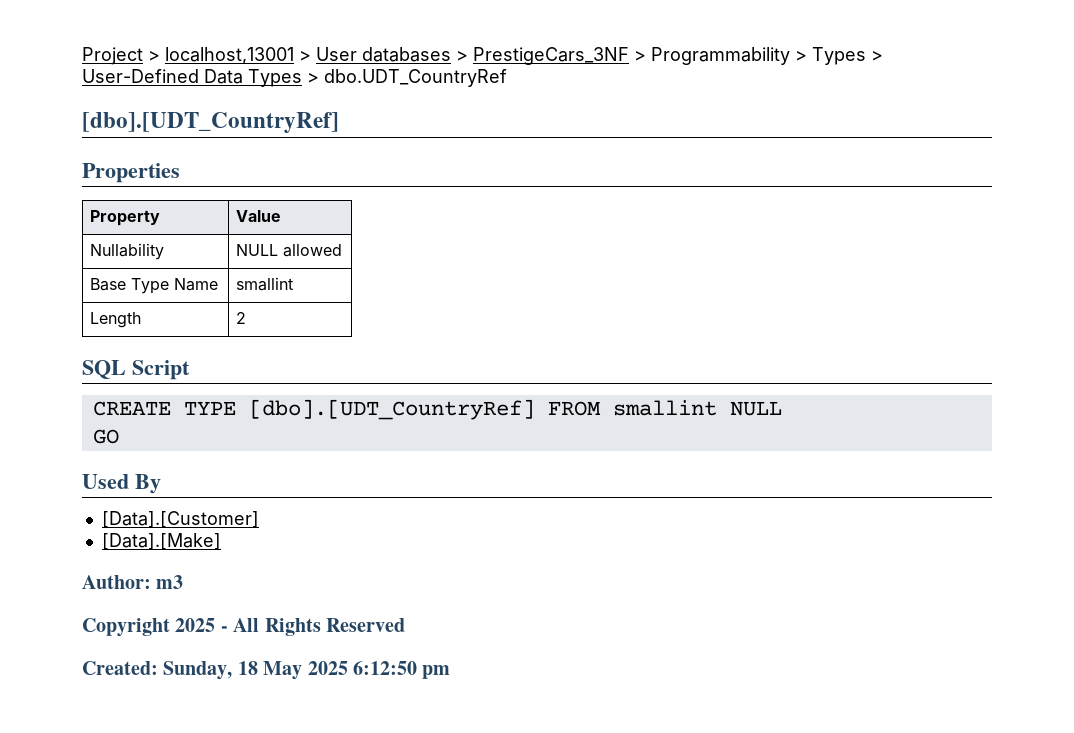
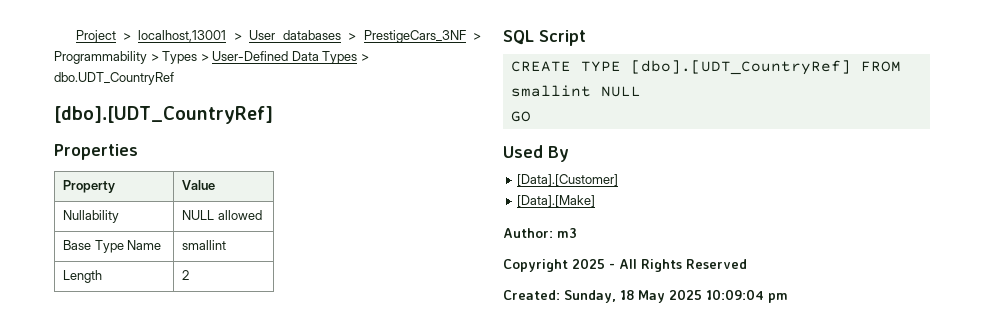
- Created: Sunday, 18 May 2025 6:12:50 pm
+ Created: Sunday, 18 May 2025 10:09:04 pm

